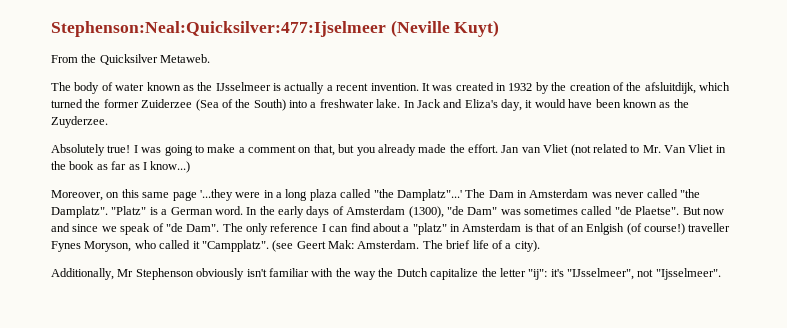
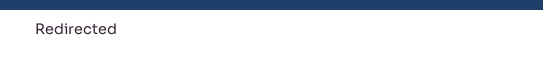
- Stephenson:Neal:Quicksilver:477:Ijselmeer (Neville Kuyt)
- From the Quicksilver Metaweb.
- The body of water known as the IJsselmeer is actually a recent invention. It was created in 1932 by the creation of the afsluitdijk, which turned the former Zuiderzee (Sea of the South) into a freshwater lake. In Jack and Eliza's day, it would have been known as the Zuyderzee.
- Absolutely true! I was going to make a comment on that, but you already made the effort. Jan van Vliet (not related to Mr. Van Vliet in the book as far as I know...)
- Moreover, on this same page '...they were in a long plaza called "the Damplatz"...' The Dam in Amsterdam was never called "the Damplatz". "Platz" is a German word. In the early days of Amsterdam (1300), "de Dam" was sometimes called "de Plaetse". But now and since we speak of "de Dam". The only reference I can find about a "platz" in Amsterdam is that of an Enlgish (of course!) traveller Fynes Moryson, who called it "Campplatz". (see Geert Mak: Amsterdam. The brief life of a city).
- Additionally, Mr Stephenson obviously isn't familiar with the way the Dutch capitalize the letter "ij": it's "IJsselmeer", not "Ijsselmeer".
+ Redirected

